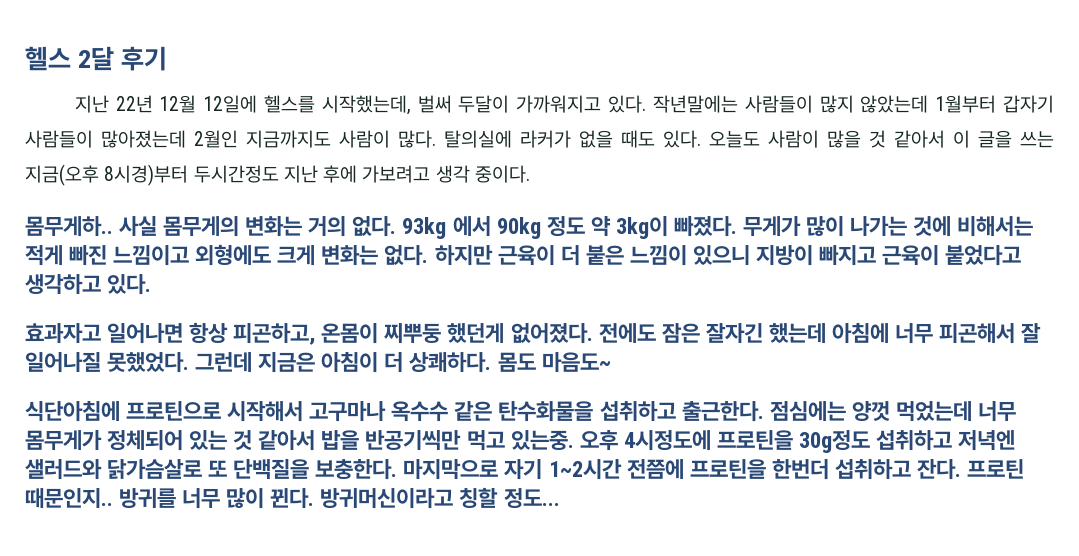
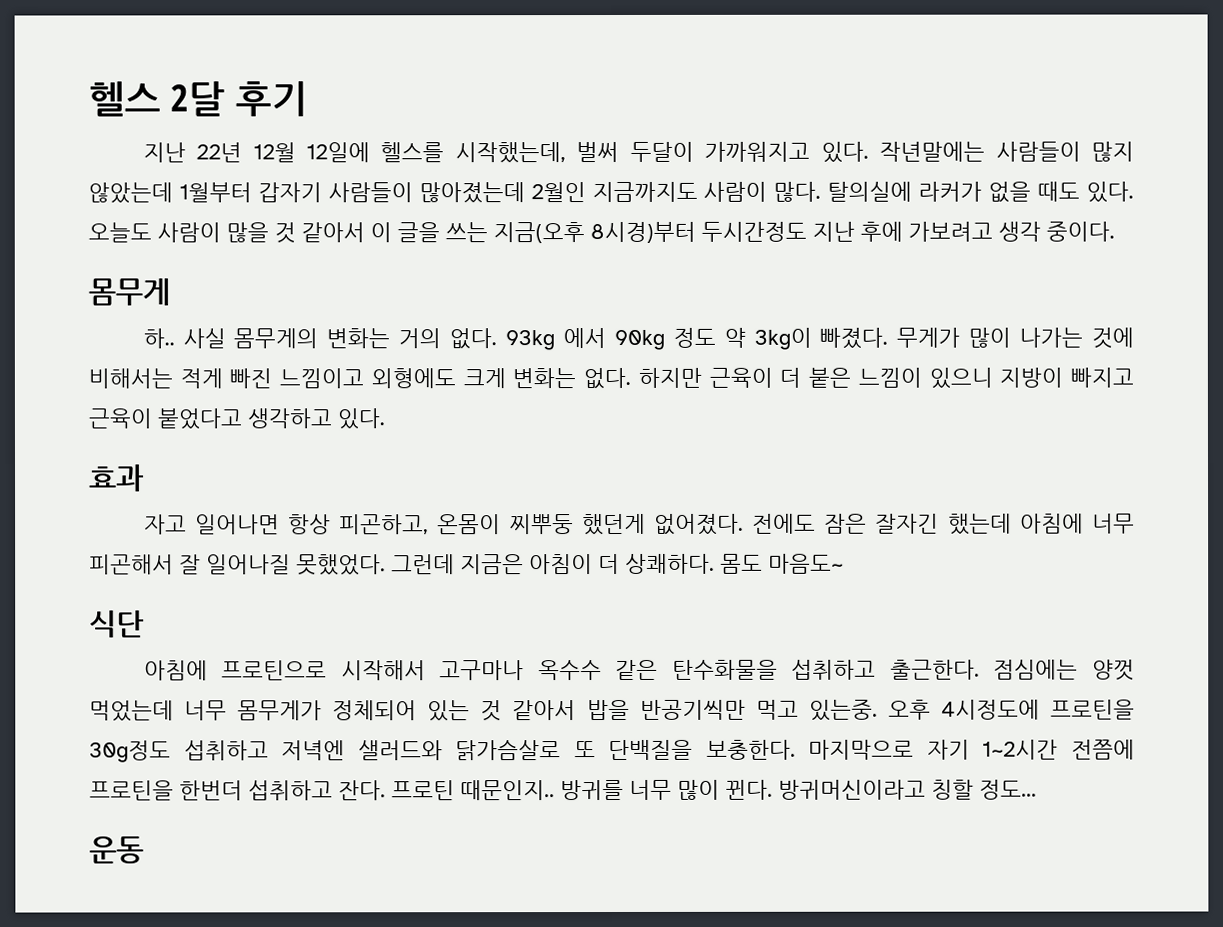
- 몸무게하..
+ 몸무게
+ 하..
- 효과자고 일어나면 항상 피곤하고, 온몸이 찌뿌둥 했던게 없어졌다.
+ 효과
+ 자고 일어나면 항상 피곤하고, 온몸이 찌뿌둥 했던게 없어졌다.
- 식단아침에 프로틴으로 시작해서 고구마나 옥수수 같은 탄수화물을 섭취하고 출근한다.
+ 식단
+ 아침에 프로틴으로 시작해서 고구마나 옥수수 같은 탄수화물을 섭취하고 출근한다.
+ 운동

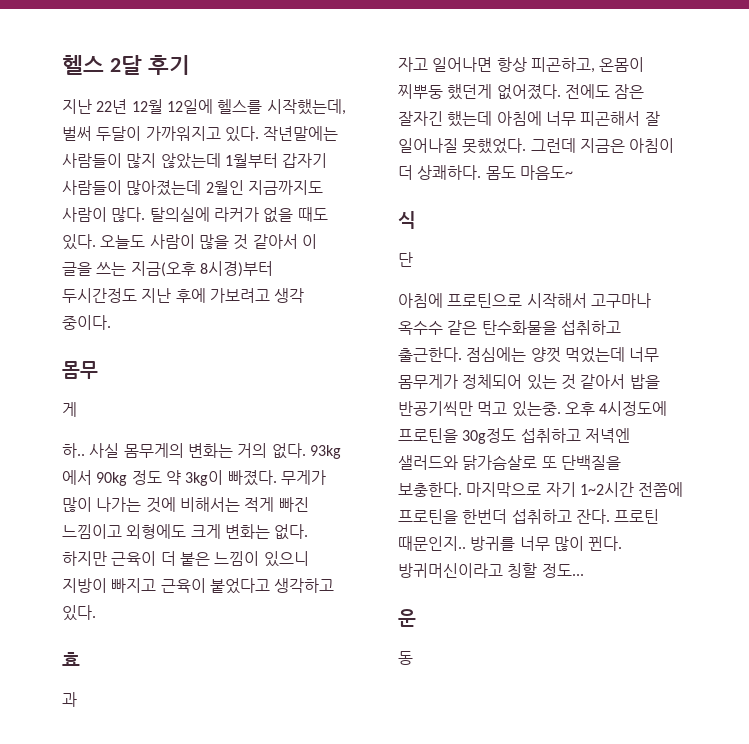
- 몸무게
+ 몸무
+ 게
- 효과
+ 효
+ 과
- 식단
+ 식
+ 단
- 운동
+ 운
+ 동

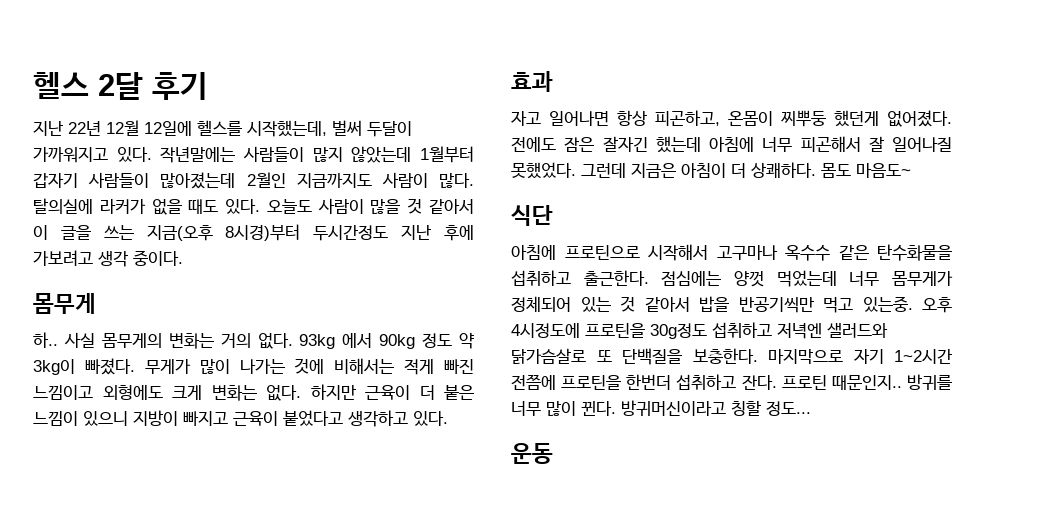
- 몸무
- 게
+ 몸무게
- 효
- 과
+ 효과
- 식
- 단
+ 식단
- 운
- 동
+ 운동

